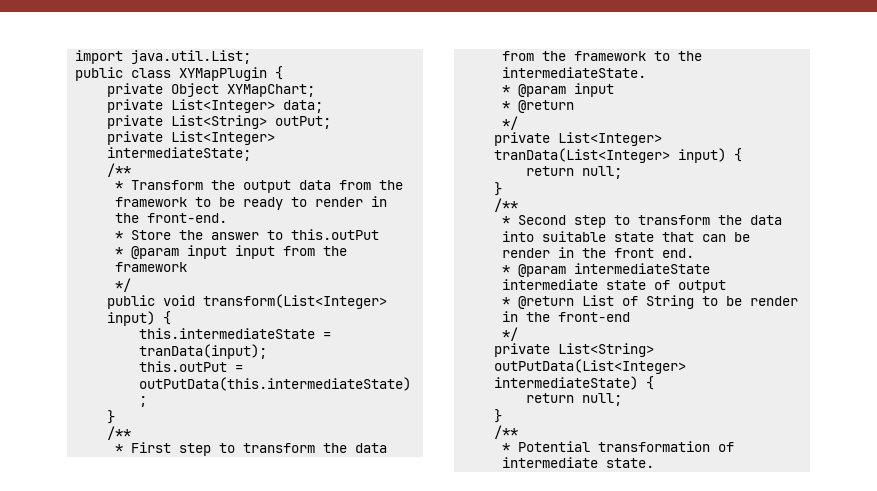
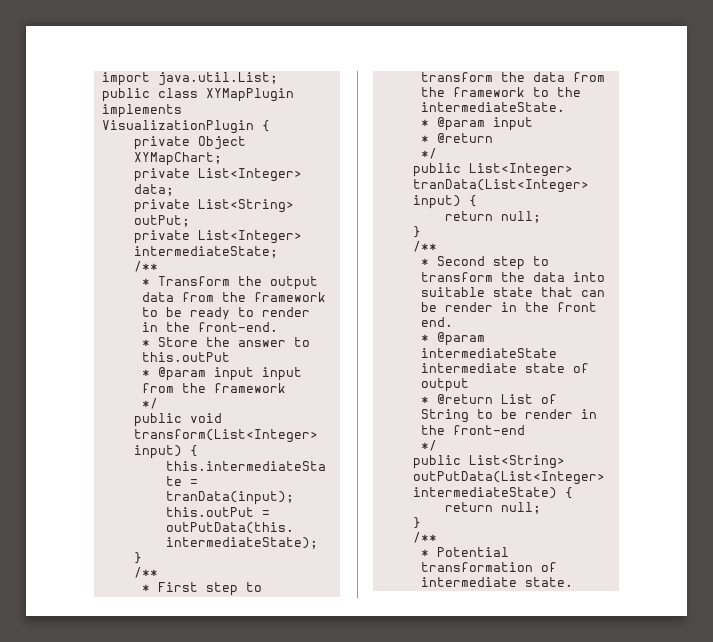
- public class XYMapPlugin {
+ public class XYMapPlugin implements VisualizationPlugin {
- private List<Integer> tranData(List<Integer> input) {
+ public List<Integer> tranData(List<Integer> input) {
- private List<String> outPutData(List<Integer> intermediateState) {
+ public List<String> outPutData(List<Integer> intermediateState) {

